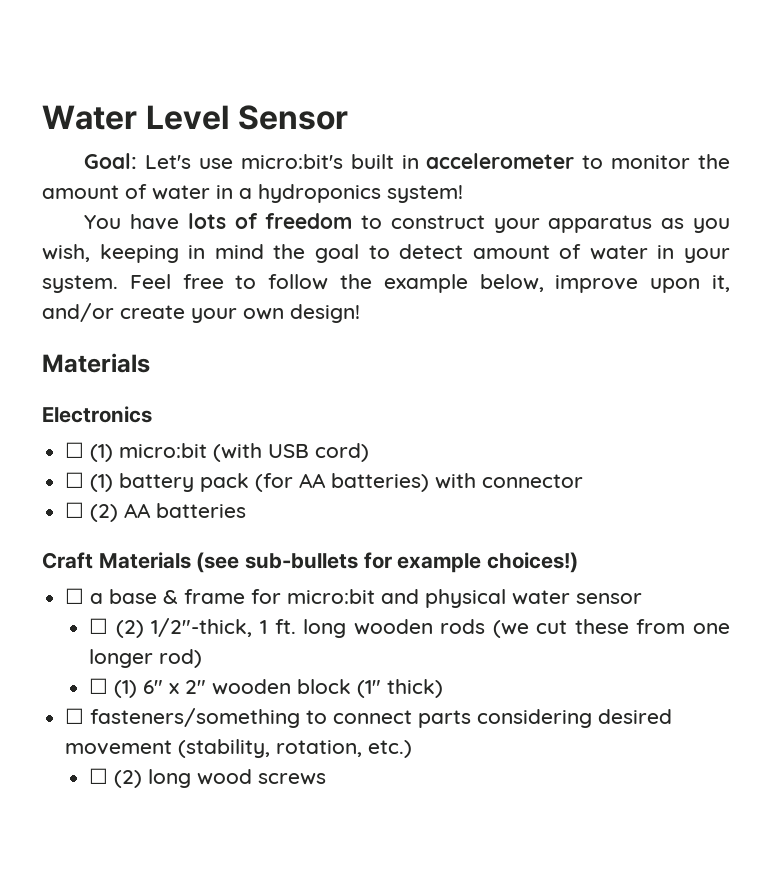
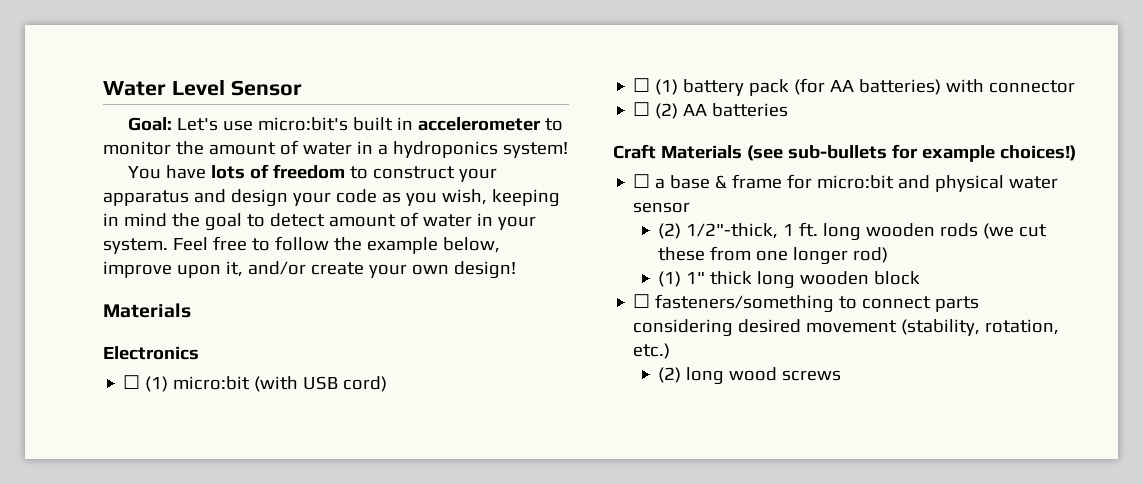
- You have lots of freedom to construct your apparatus as you wish, keeping in mind the goal to detect amount of water in your system.
+ You have lots of freedom to construct your apparatus and design your code as you wish, keeping in mind the goal to detect amount of water in your system.
- ☐ (2) 1/2"-thick, 1 ft. long wooden rods (we cut these from one longer rod)
+ (2) 1/2"-thick, 1 ft. long wooden rods (we cut these from one longer rod)
- ☐ (1) 6" x 2" wooden block (1" thick)
+ (1) 1" thick long wooden block
- ☐ (2) long wood screws
+ (2) long wood screws

